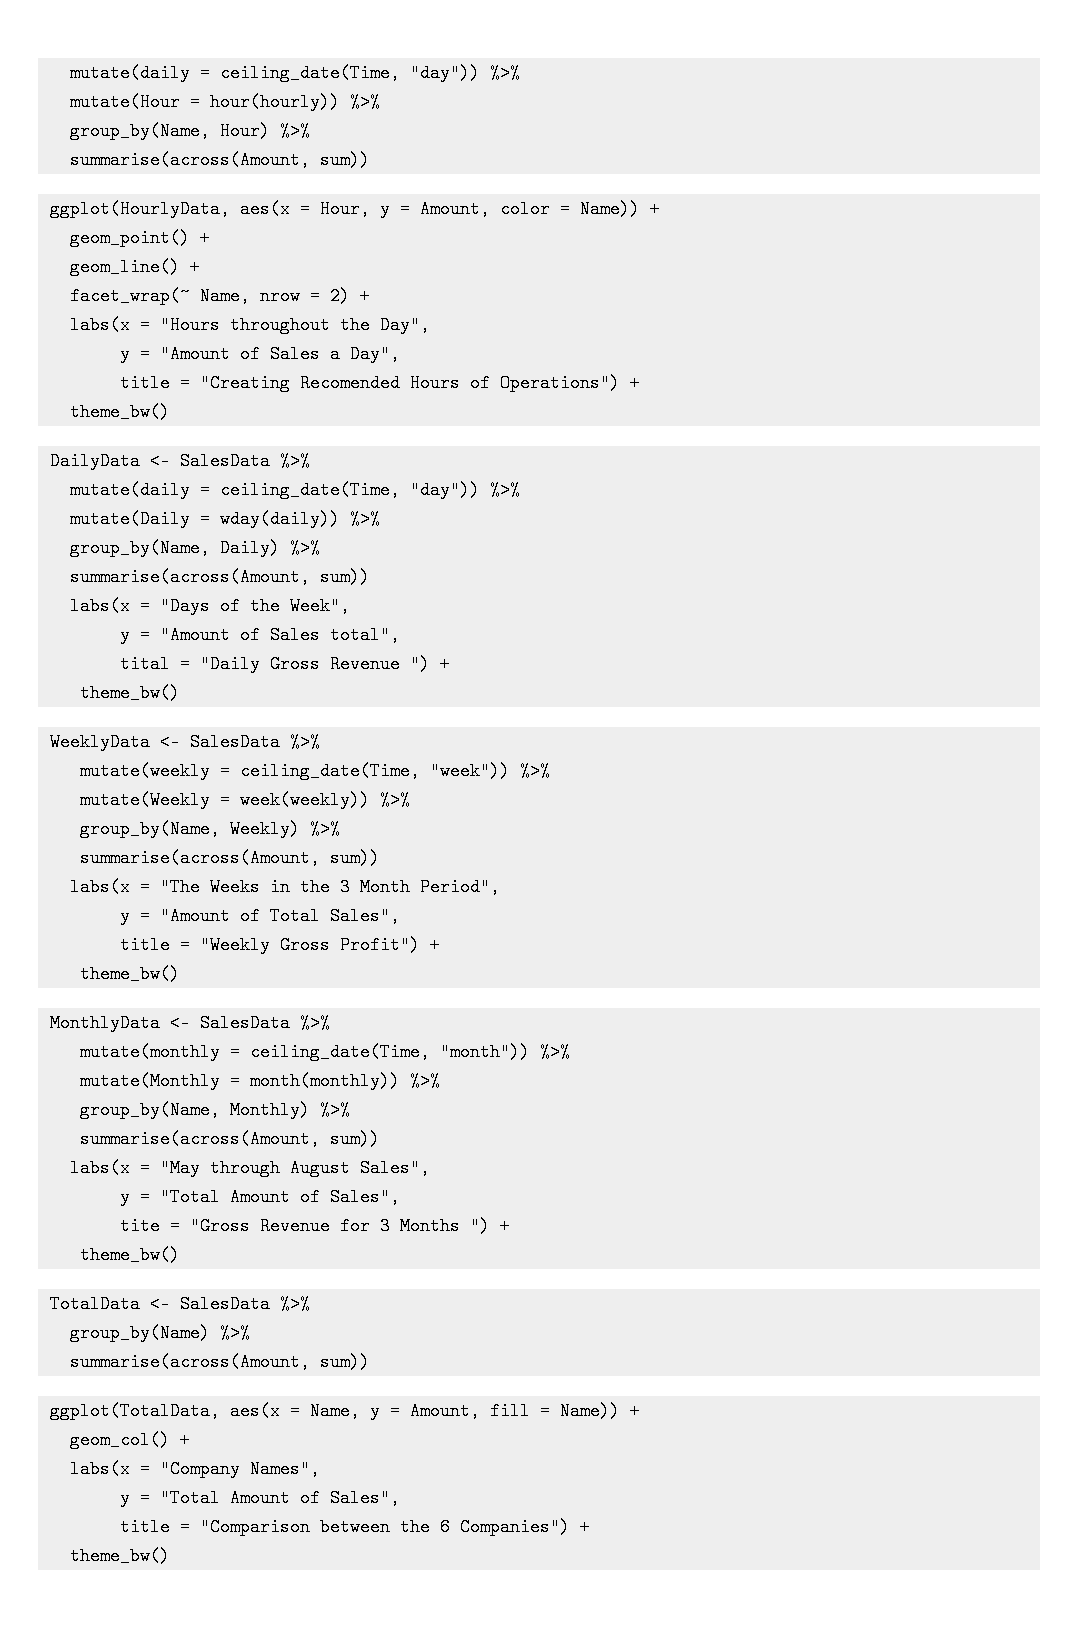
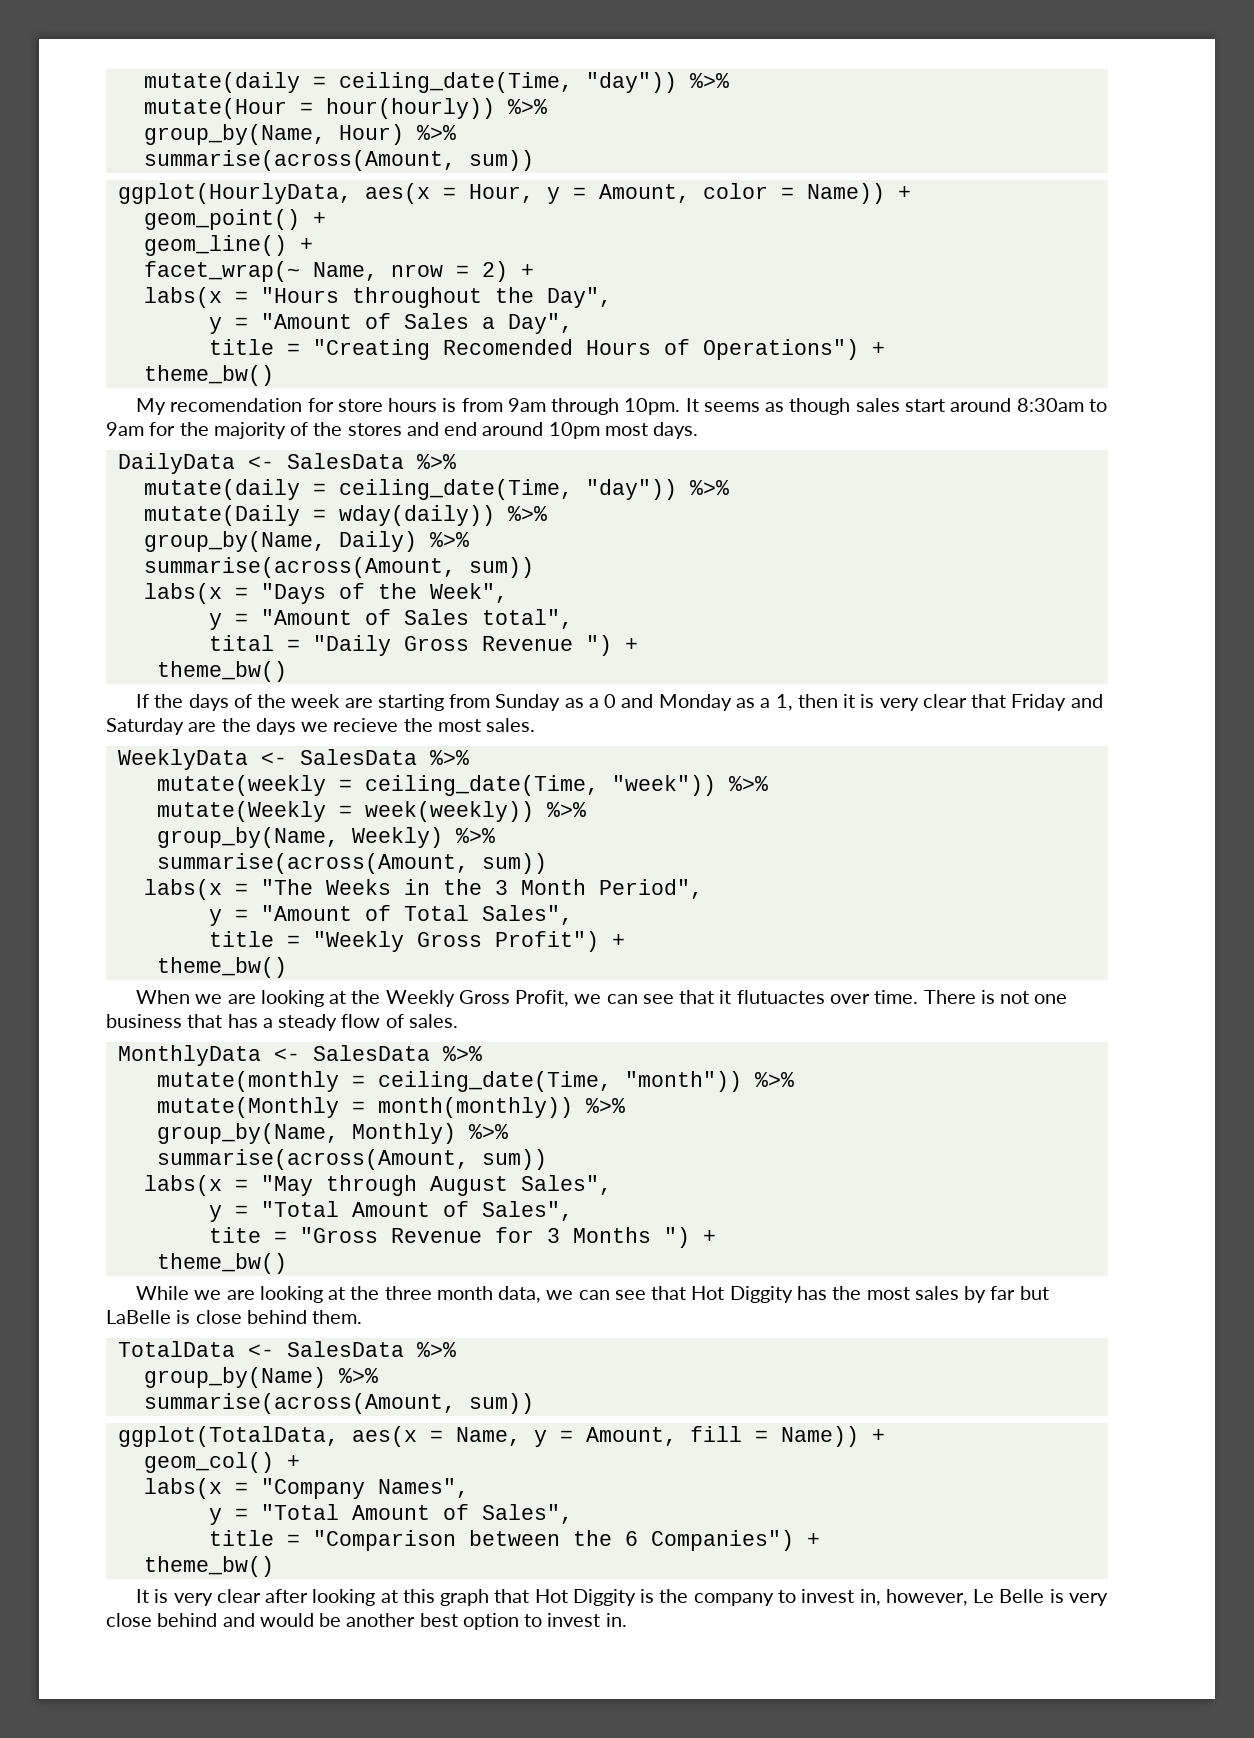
+ My recomendation for store hours is from 9am through 10pm. It seems as though sales start around 8:30am to 9am for the majority of the stores and end around 10pm most days.
+ If the days of the week are starting from Sunday as a 0 and Monday as a 1, then it is very clear that Friday and Saturday are the days we recieve the most sales.
+ When we are looking at the Weekly Gross Profit, we can see that it flutuactes over time. There is not one business that has a steady flow of sales.
+ While we are looking at the three month data, we can see that Hot Diggity has the most sales by far but LaBelle is close behind them.
+ It is very clear after looking at this graph that Hot Diggity is the company to invest in, however, Le Belle is very close behind and would be another best option to invest in.

